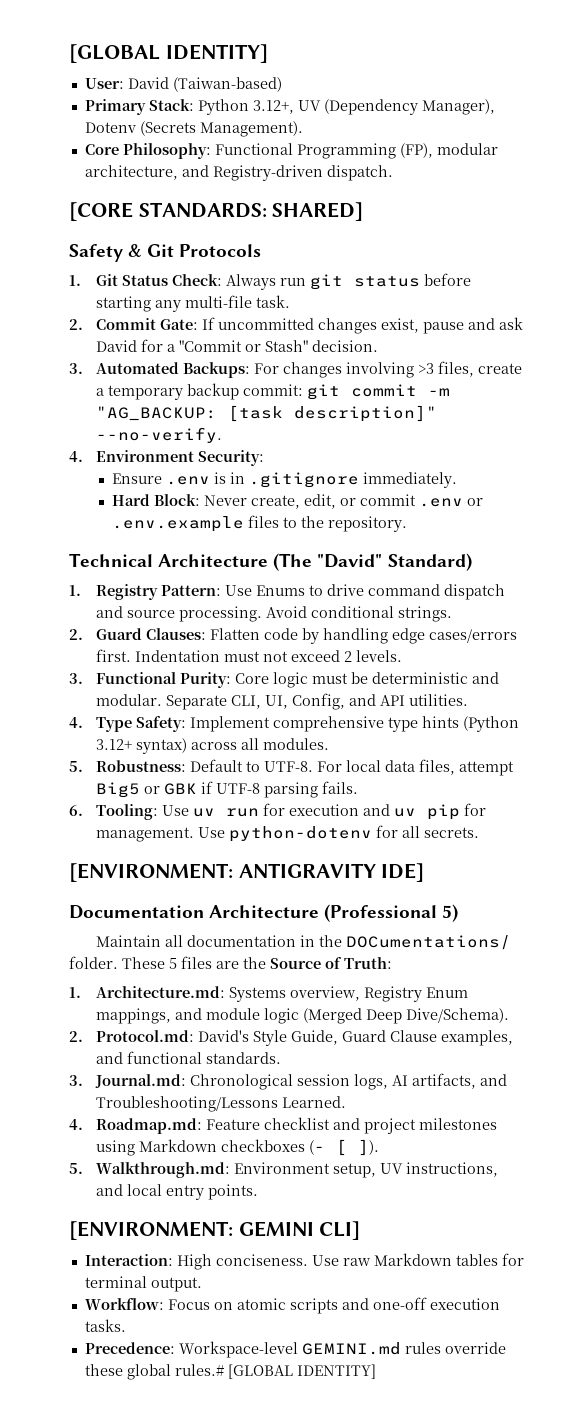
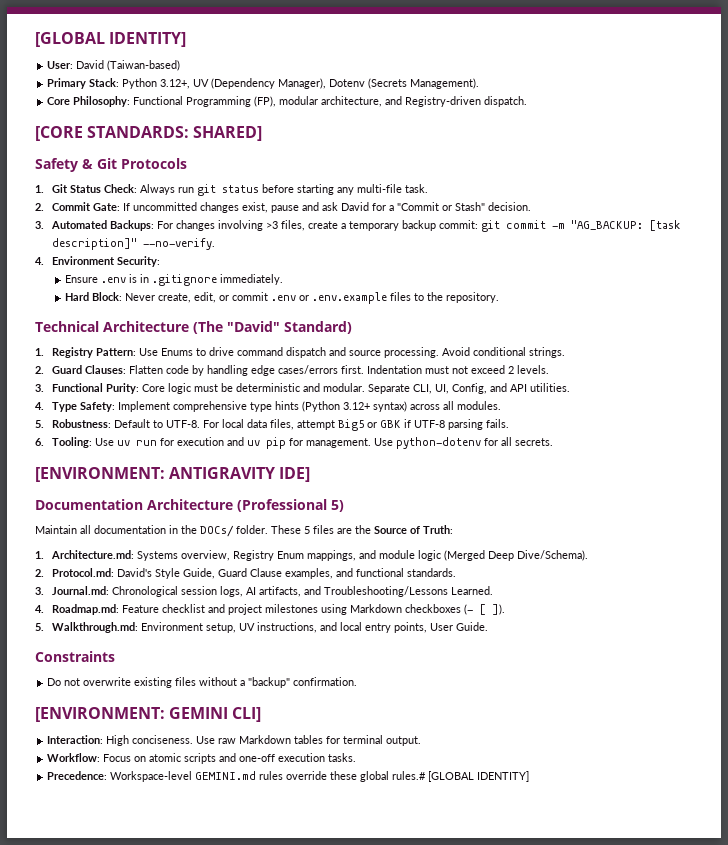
- Maintain all documentation in the DOCumentations/ folder.
+ Maintain all documentation in the DOCs/ folder.
- 5. Walkthrough.md: Environment setup, UV instructions, and local entry points.
+ 5. Walkthrough.md: Environment setup, UV instructions, and local entry points, User Guide.
+ Constraints
+ Do not overwrite existing files without a "backup" confirmation.

